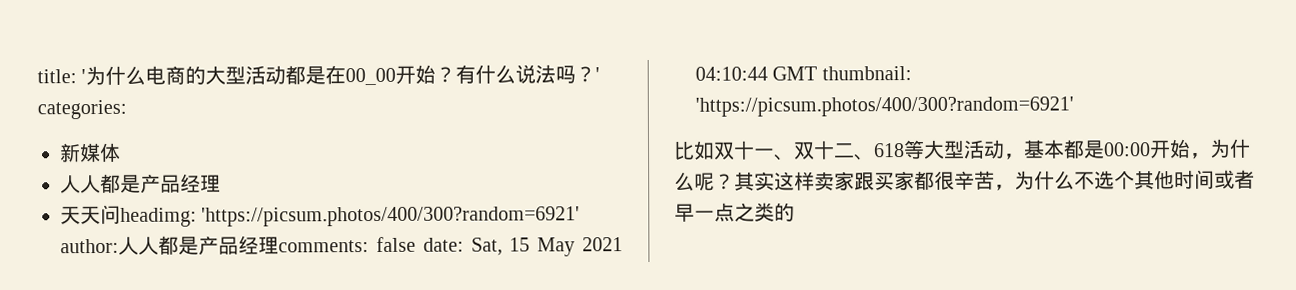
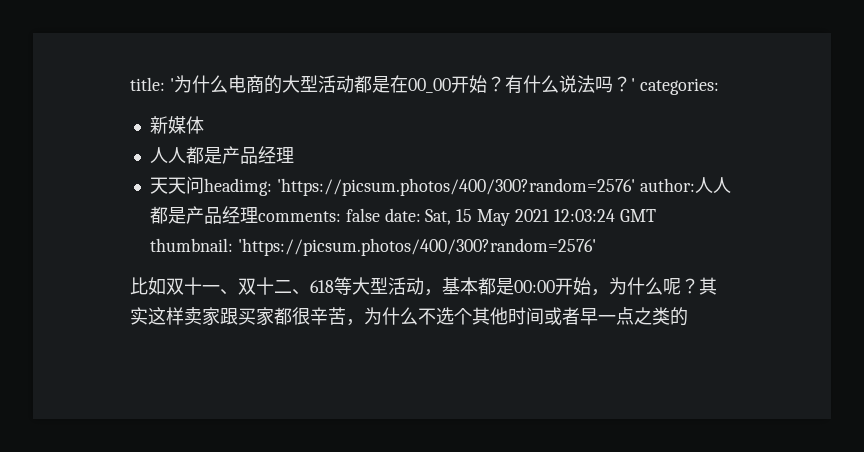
- 天天问headimg: 'https://picsum.photos/400/300?random=6921' author:人人都是产品经理comments: false date: Sat, 15 May 2021 04:10:44 GMT thumbnail: 'https://picsum.photos/400/300?random=6921'
+ 天天问headimg: 'https://picsum.photos/400/300?random=2576' author:人人都是产品经理comments: false date: Sat, 15 May 2021 12:03:24 GMT thumbnail: 'https://picsum.photos/400/300?random=2576'

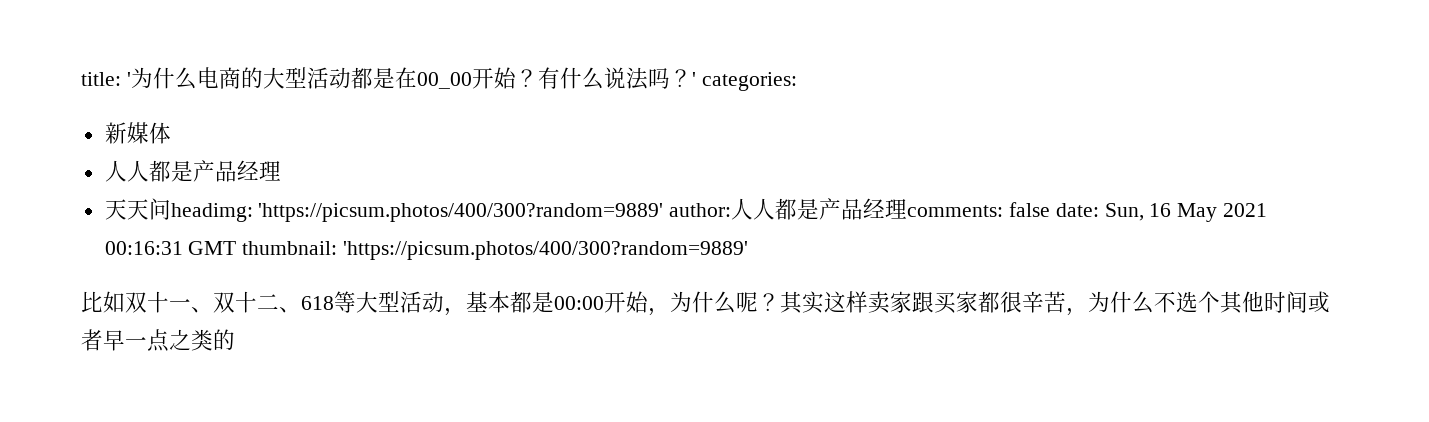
- 天天问headimg: 'https://picsum.photos/400/300?random=2576' author:人人都是产品经理comments: false date: Sat, 15 May 2021 12:03:24 GMT thumbnail: 'https://picsum.photos/400/300?random=2576'
+ 天天问headimg: 'https://picsum.photos/400/300?random=9889' author:人人都是产品经理comments: false date: Sun, 16 May 2021 00:16:31 GMT thumbnail: 'https://picsum.photos/400/300?random=9889'

